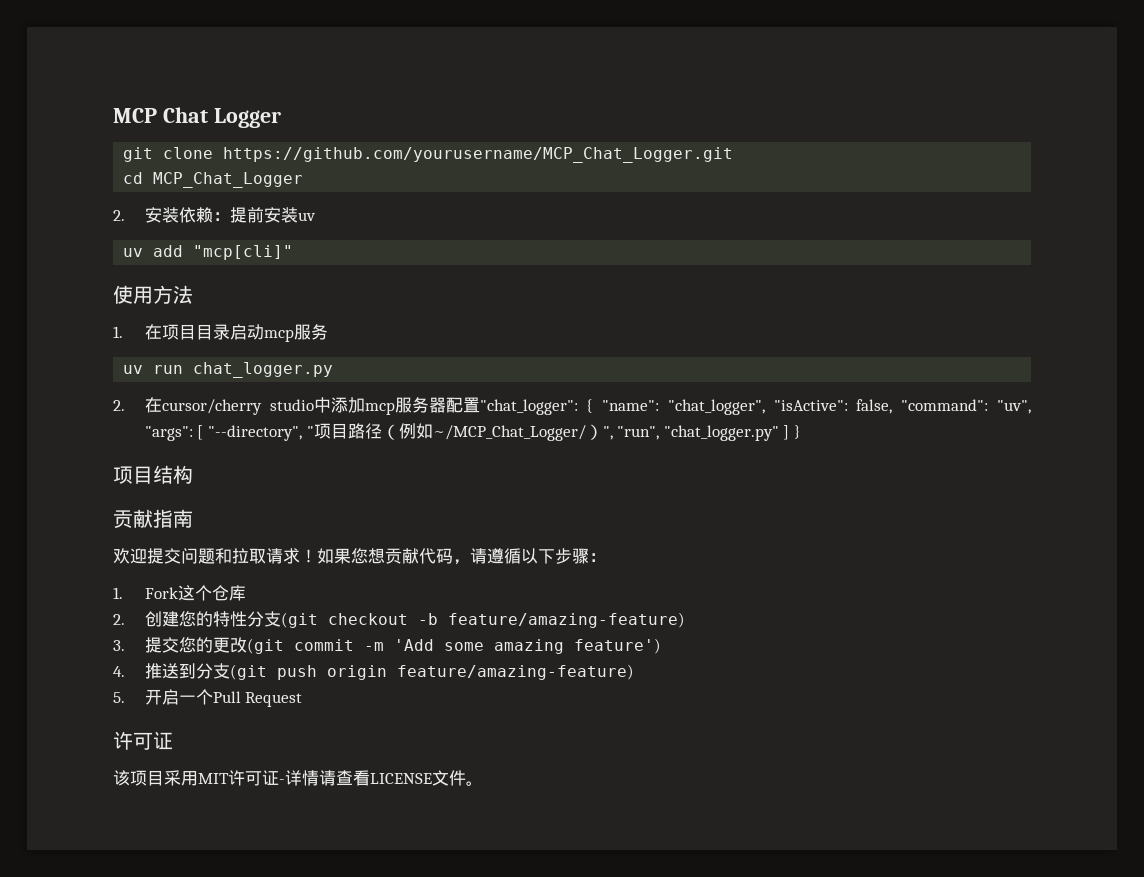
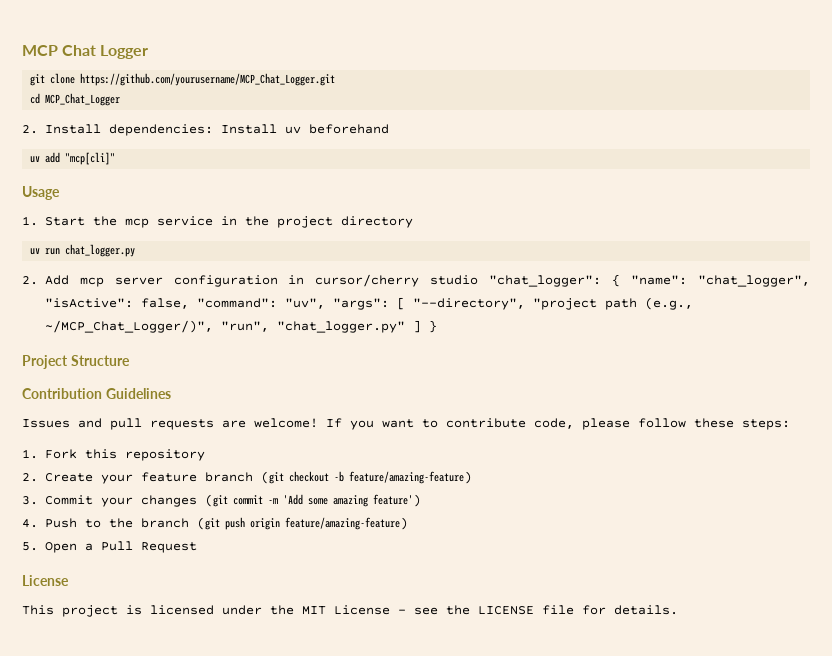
- 2.安装依赖：提前安装uv
+ 2. Install dependencies: Install uv beforehand
- 使用方法
- 1.在项目目录启动mcp服务
+ Usage
+ 1. Start the mcp service in the project directory
  uv run chat_logger.py
- 2.在cursor/cherry studio中添加mcp服务器配置"chat_logger": { "name": "chat_logger", "isActive": false, "command": "uv", "args": [ "--directory", "项目路径（例如~/MCP_Chat_Logger/）", "run", "chat_logger.py" ] }
- 项目结构
- 贡献指南
- 欢迎提交问题和拉取请求！如果您想贡献代码，请遵循以下步骤：
+ 2. Add mcp server configuration in cursor/cherry studio "chat_logger": { "name": "chat_logger", "isActive": false, "command": "uv", "args": [ "--directory", "project path (e.g., ~/MCP_Chat_Logger/)", "run", "chat_logger.py" ] }
+ Project Structure
+ Contribution Guidelines
+ Issues and pull requests are welcome! If you want to contribute code, please follow these steps:
- 1. Fork这个仓库
- 2.创建您的特性分支(git checkout -b feature/amazing-feature)
+ 1. Fork this repository
+ 2. Create your feature branch (git checkout -b feature/amazing-feature)
- 3.提交您的更改(git commit -m 'Add some amazing feature')
+ 3. Commit your changes (git commit -m 'Add some amazing feature')
- 4.推送到分支(git push origin feature/amazing-feature)
+ 4. Push to the branch (git push origin feature/amazing-feature)
- 5.开启一个Pull Request
- 许可证
- 该项目采用MIT许可证-详情请查看LICENSE文件。
+ 5. Open a Pull Request
+ License
+ This project is licensed under the MIT License - see the LICENSE file for details.

